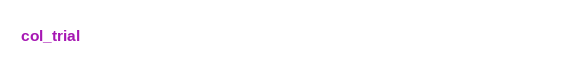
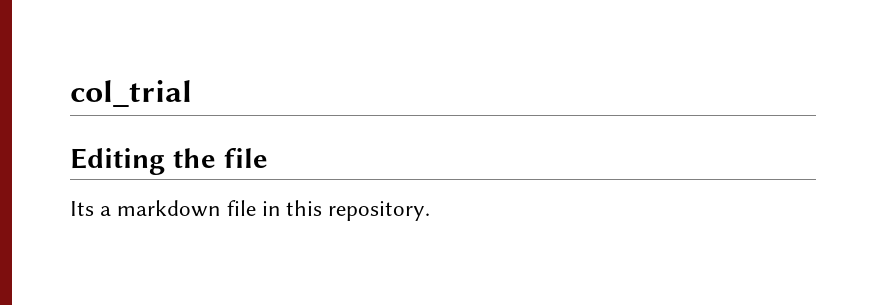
+ Editing the file
+ Its a markdown file in this repository.

